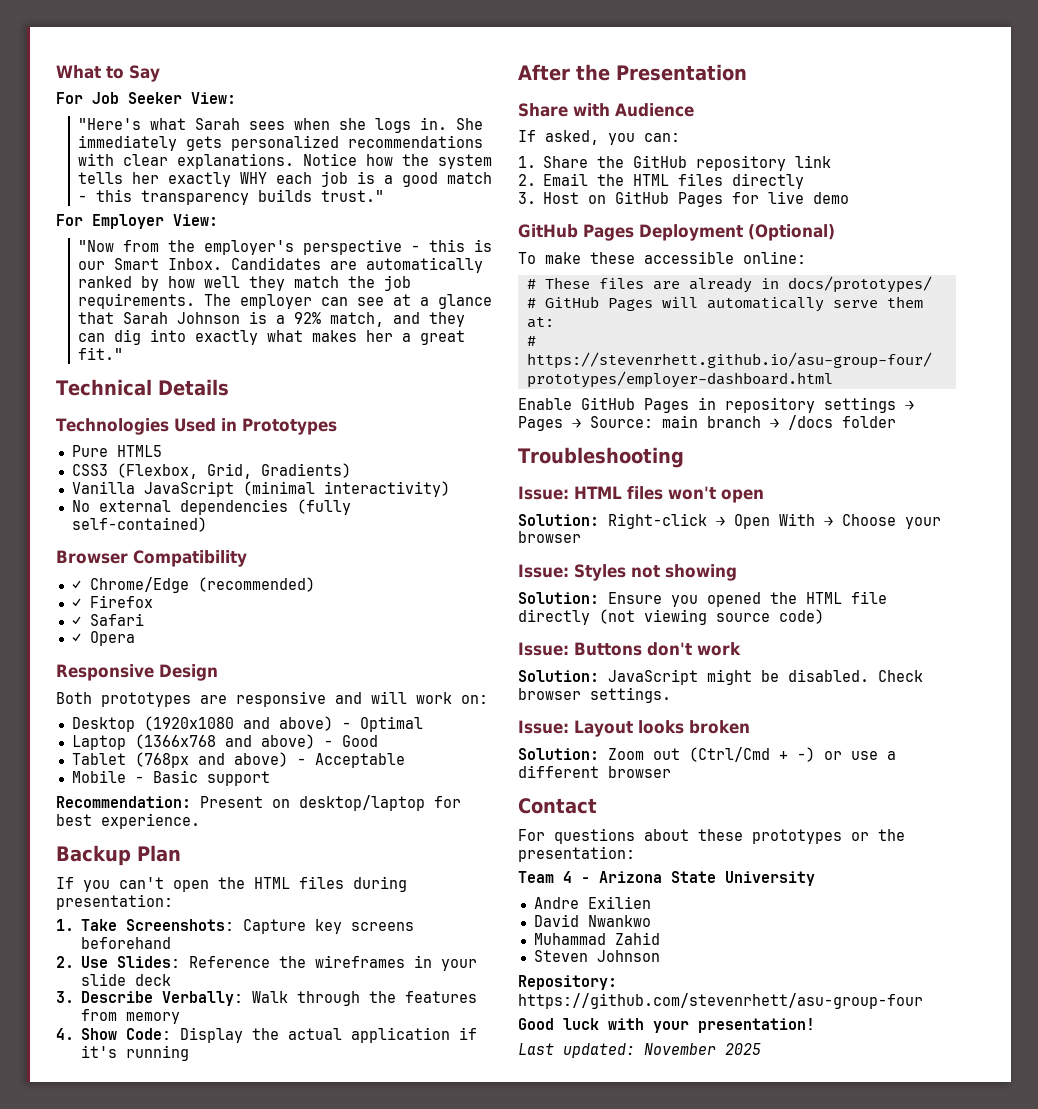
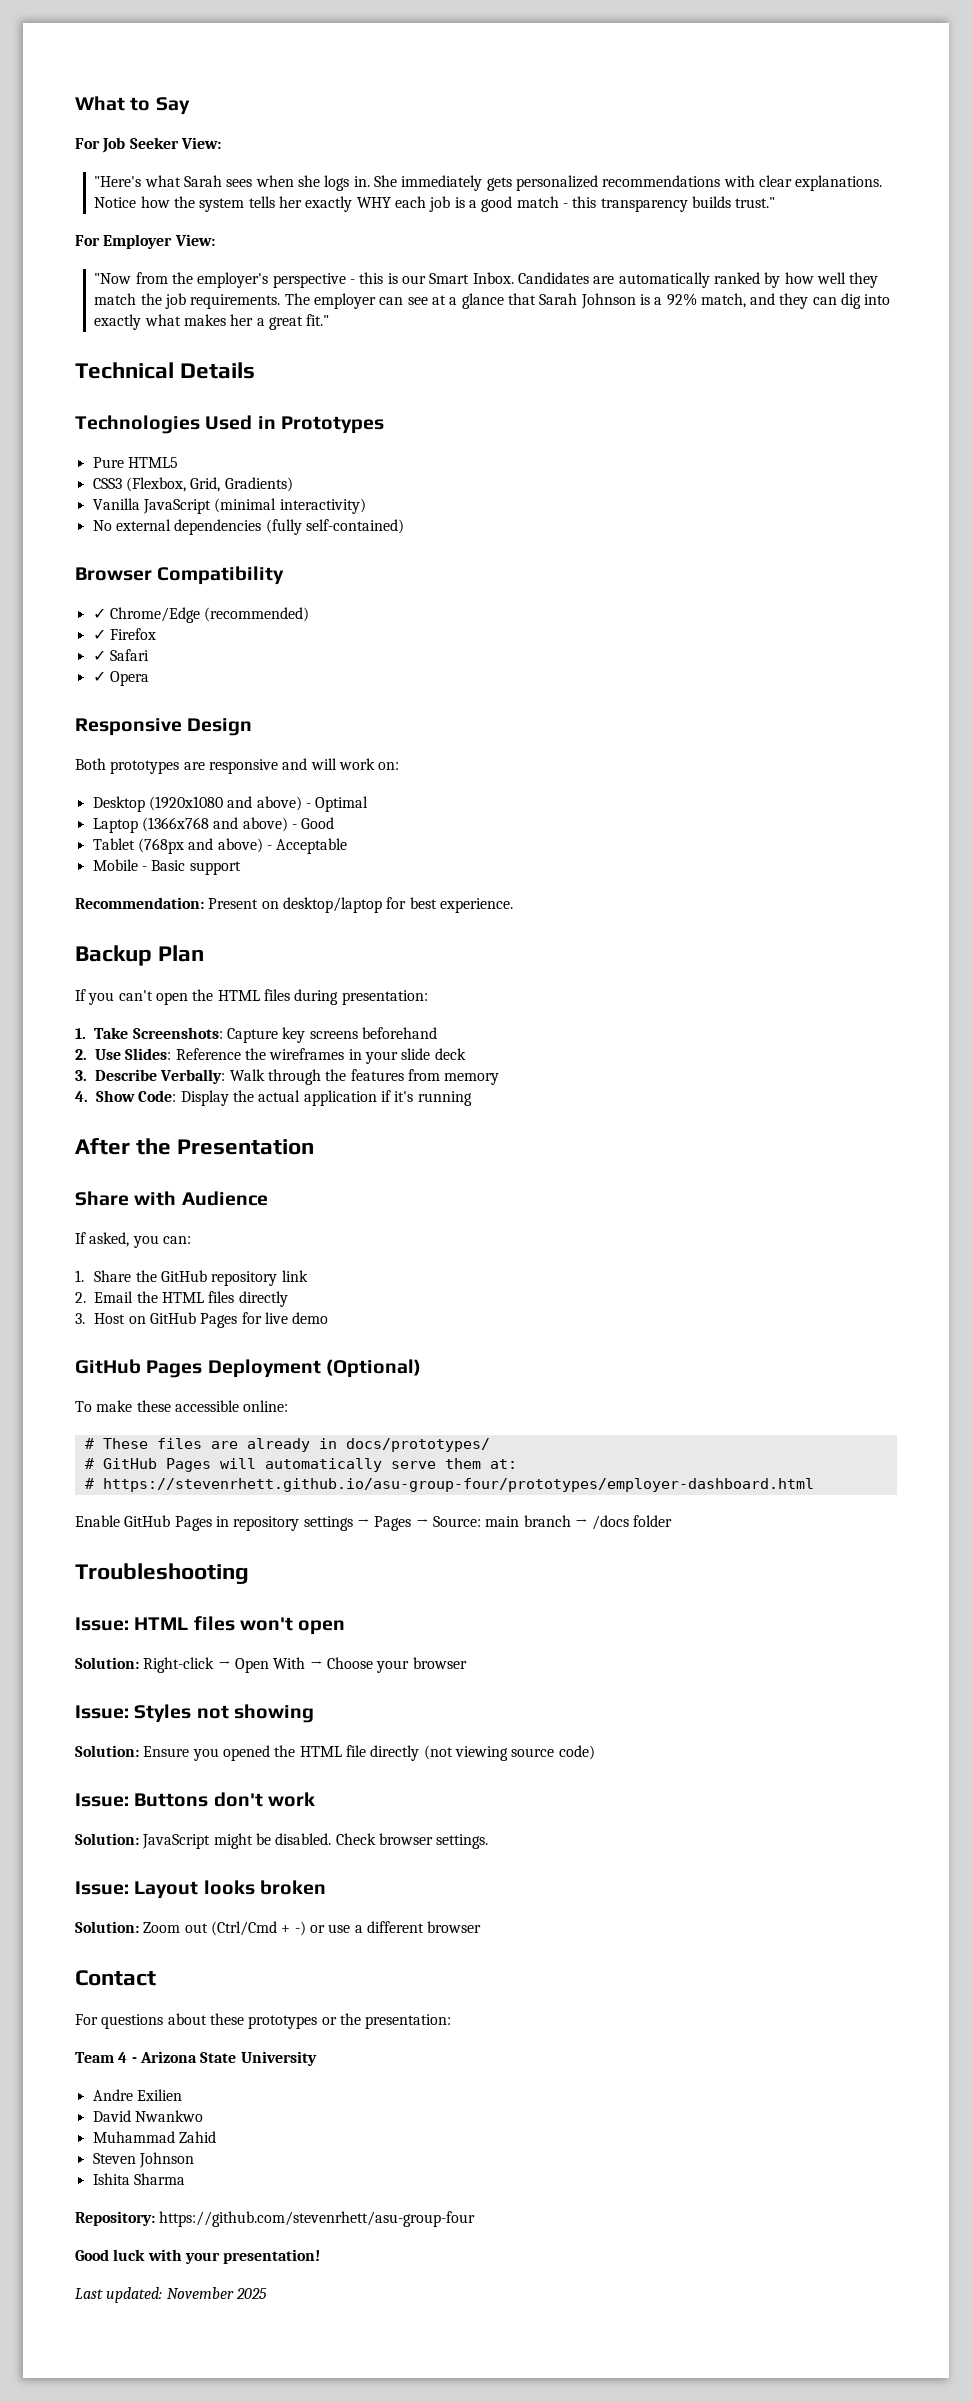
+ Ishita Sharma

